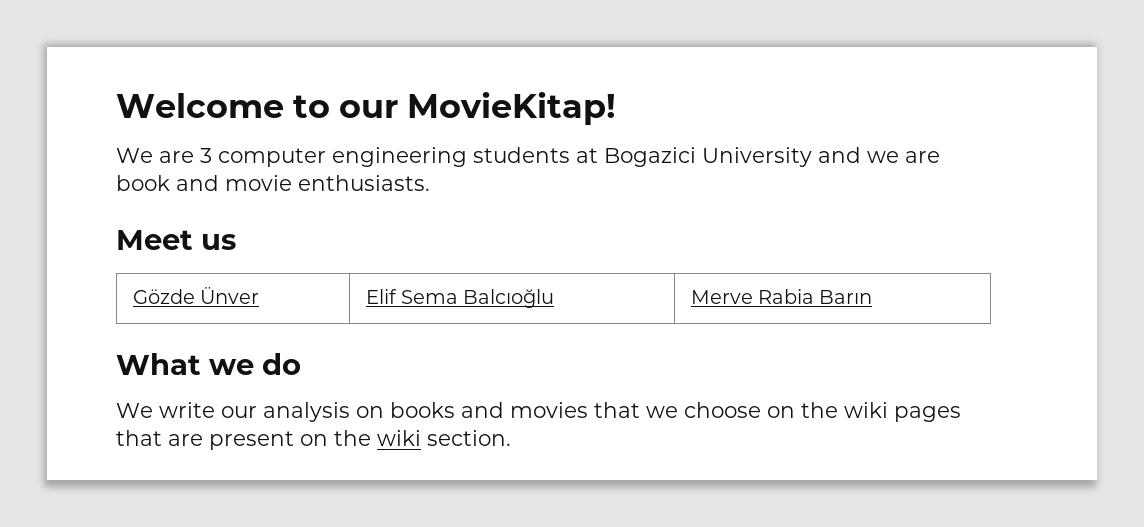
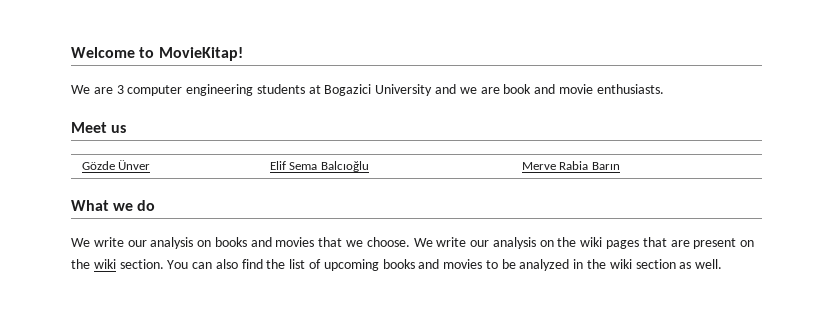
- Welcome to our MovieKitap!
+ Welcome to MovieKitap!
- We write our analysis on books and movies that we choose on the wiki pages that are present on the wiki section.
+ We write our analysis on books and movies that we choose. We write our analysis on the wiki pages that are present on the wiki section.
+ You can also find the list of upcoming books and movies to be analyzed in the wiki section as well.

